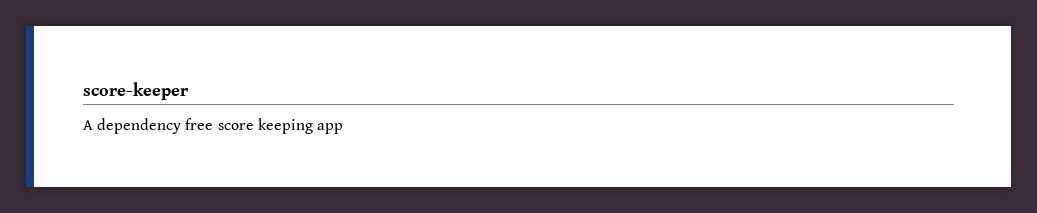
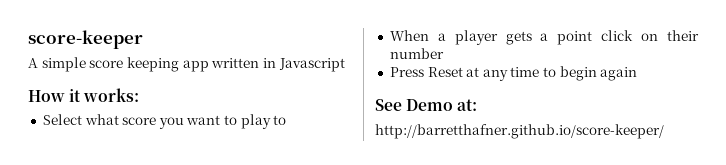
- A dependency free score keeping app
+ A simple score keeping app written in Javascript
+ How it works:
+ Select what score you want to play to
+ When a player gets a point click on their number
+ Press Reset at any time to begin again
+ See Demo at:
+ http://barretthafner.github.io/score-keeper/

